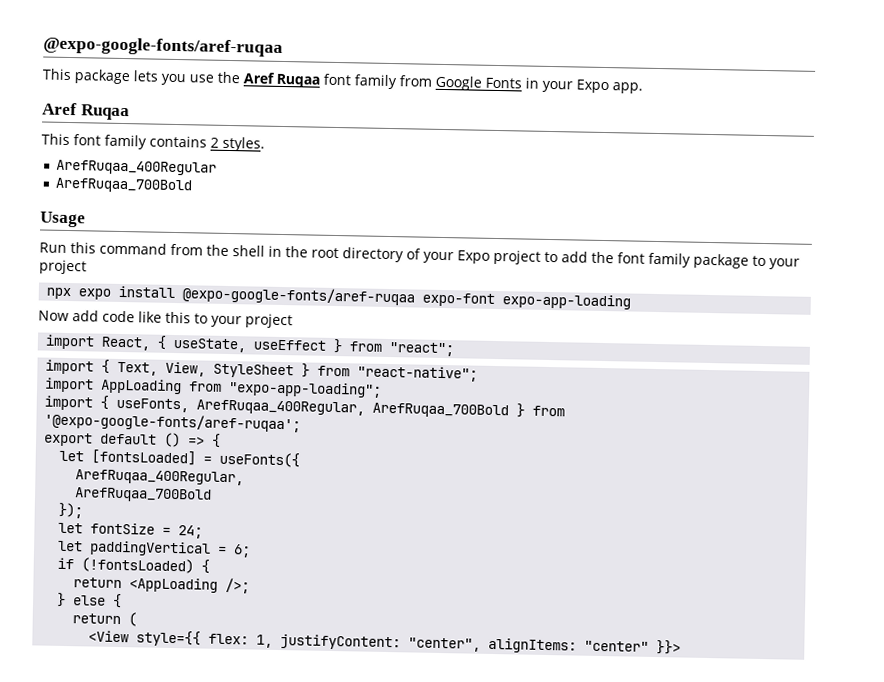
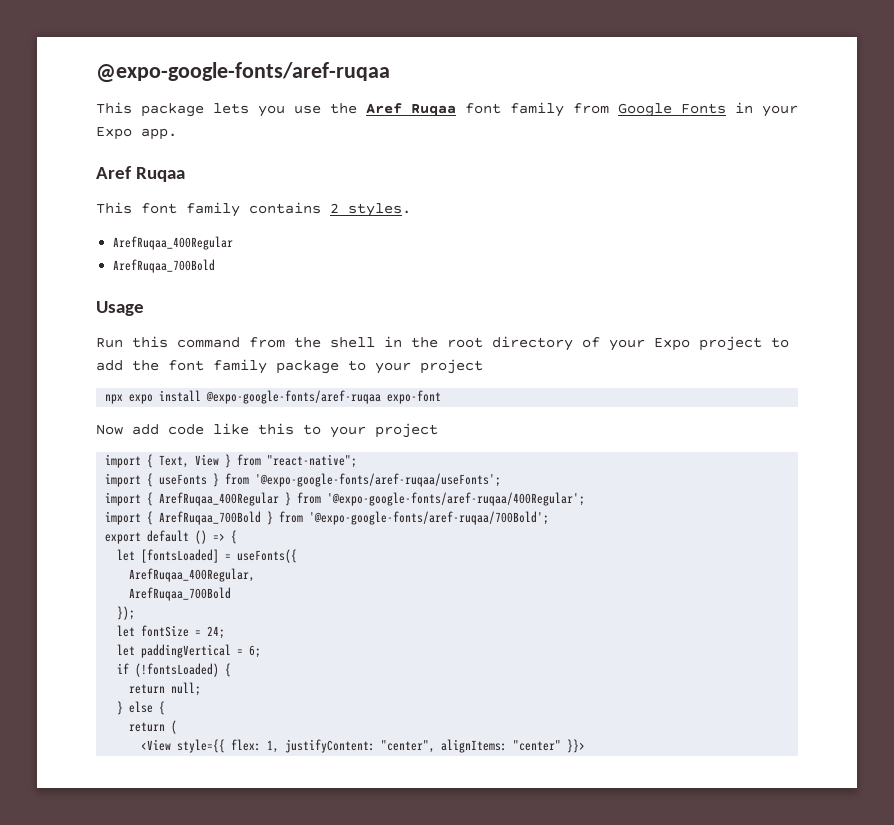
- npx expo install @expo-google-fonts/aref-ruqaa expo-font expo-app-loading
+ npx expo install @expo-google-fonts/aref-ruqaa expo-font
- import React, { useState, useEffect } from "react";
- import { Text, View, StyleSheet } from "react-native";
+ import { Text, View } from "react-native";
- import AppLoading from "expo-app-loading";
- import { useFonts, ArefRuqaa_400Regular, ArefRuqaa_700Bold } from '@expo-google-fonts/aref-ruqaa';
+ import { useFonts } from '@expo-google-fonts/aref-ruqaa/useFonts';
+ import { ArefRuqaa_400Regular } from '@expo-google-fonts/aref-ruqaa/400Regular';
+ import { ArefRuqaa_700Bold } from '@expo-google-fonts/aref-ruqaa/700Bold';
- return <AppLoading />;
+ return null;

